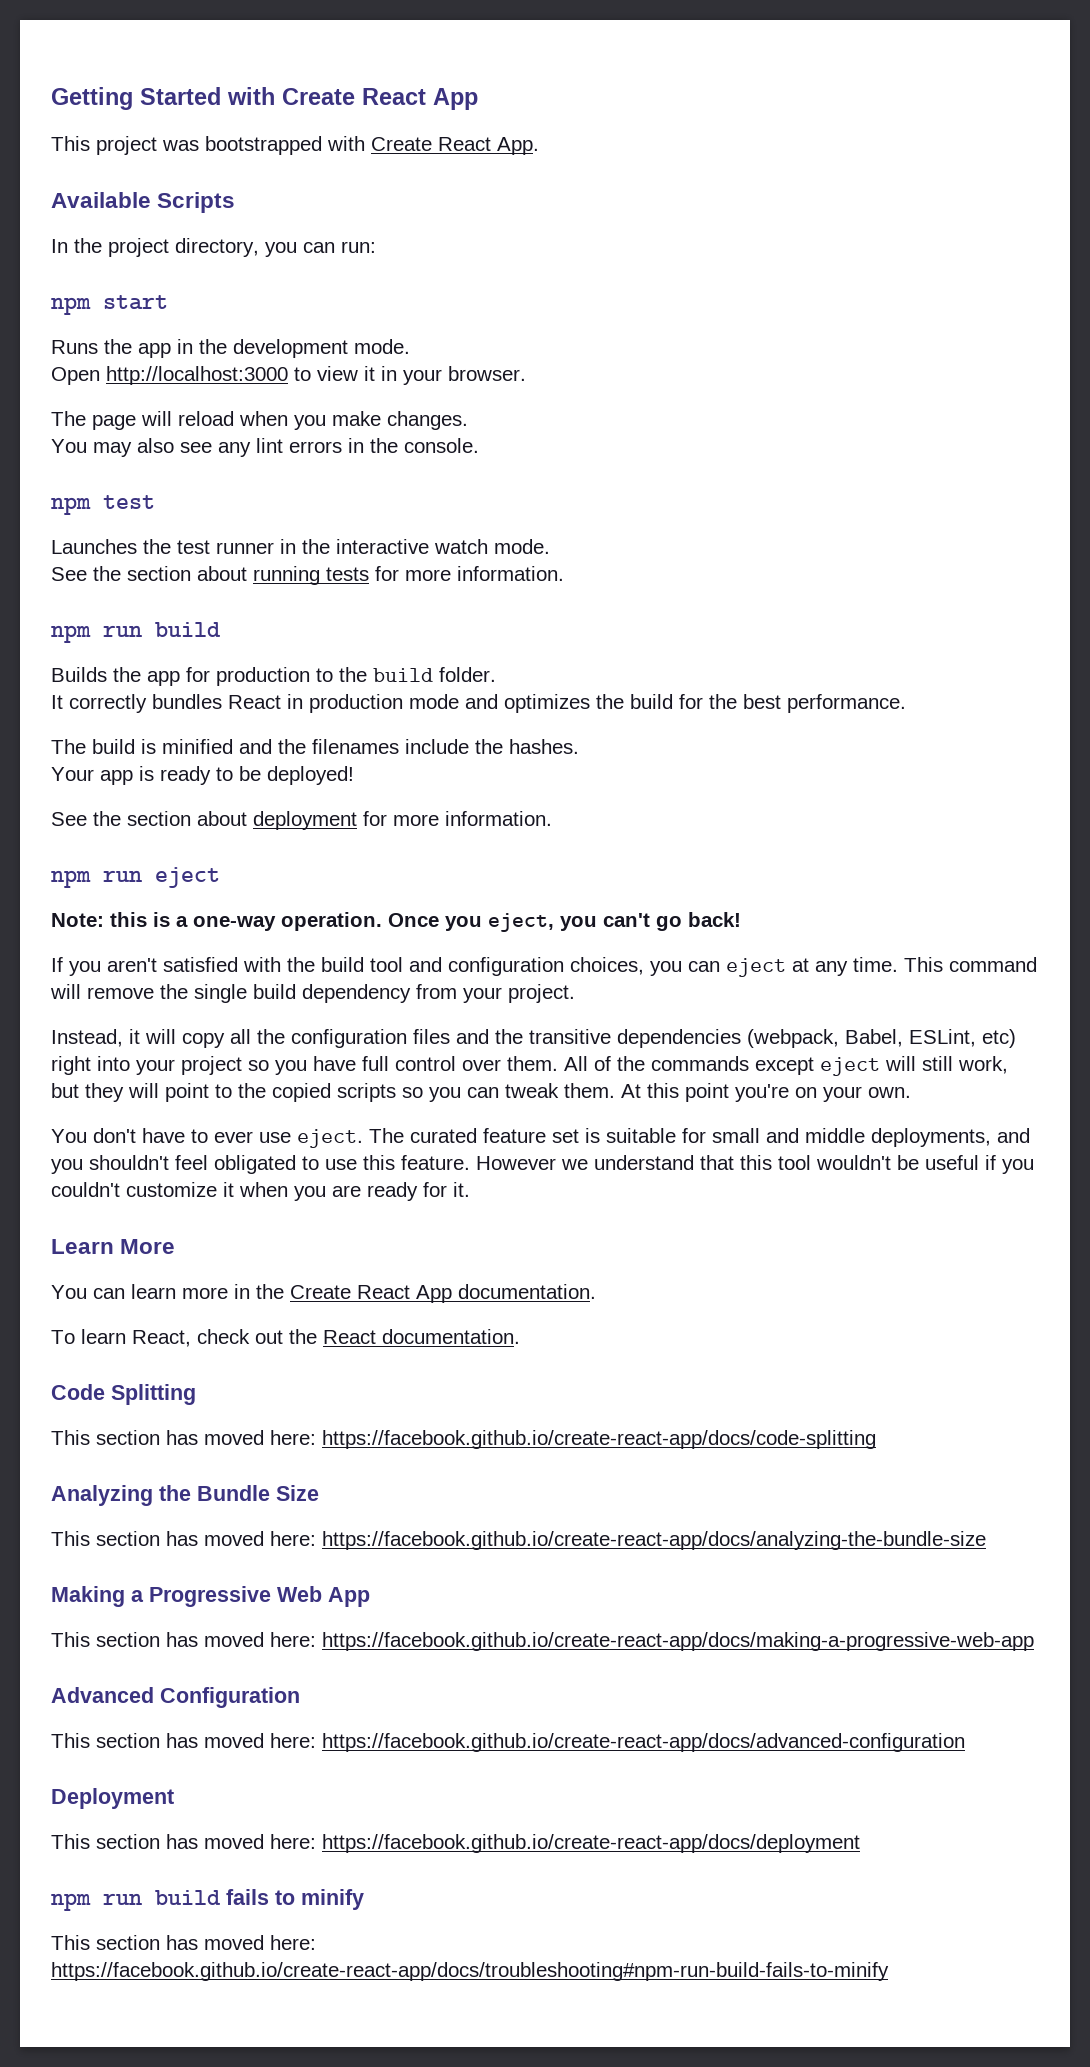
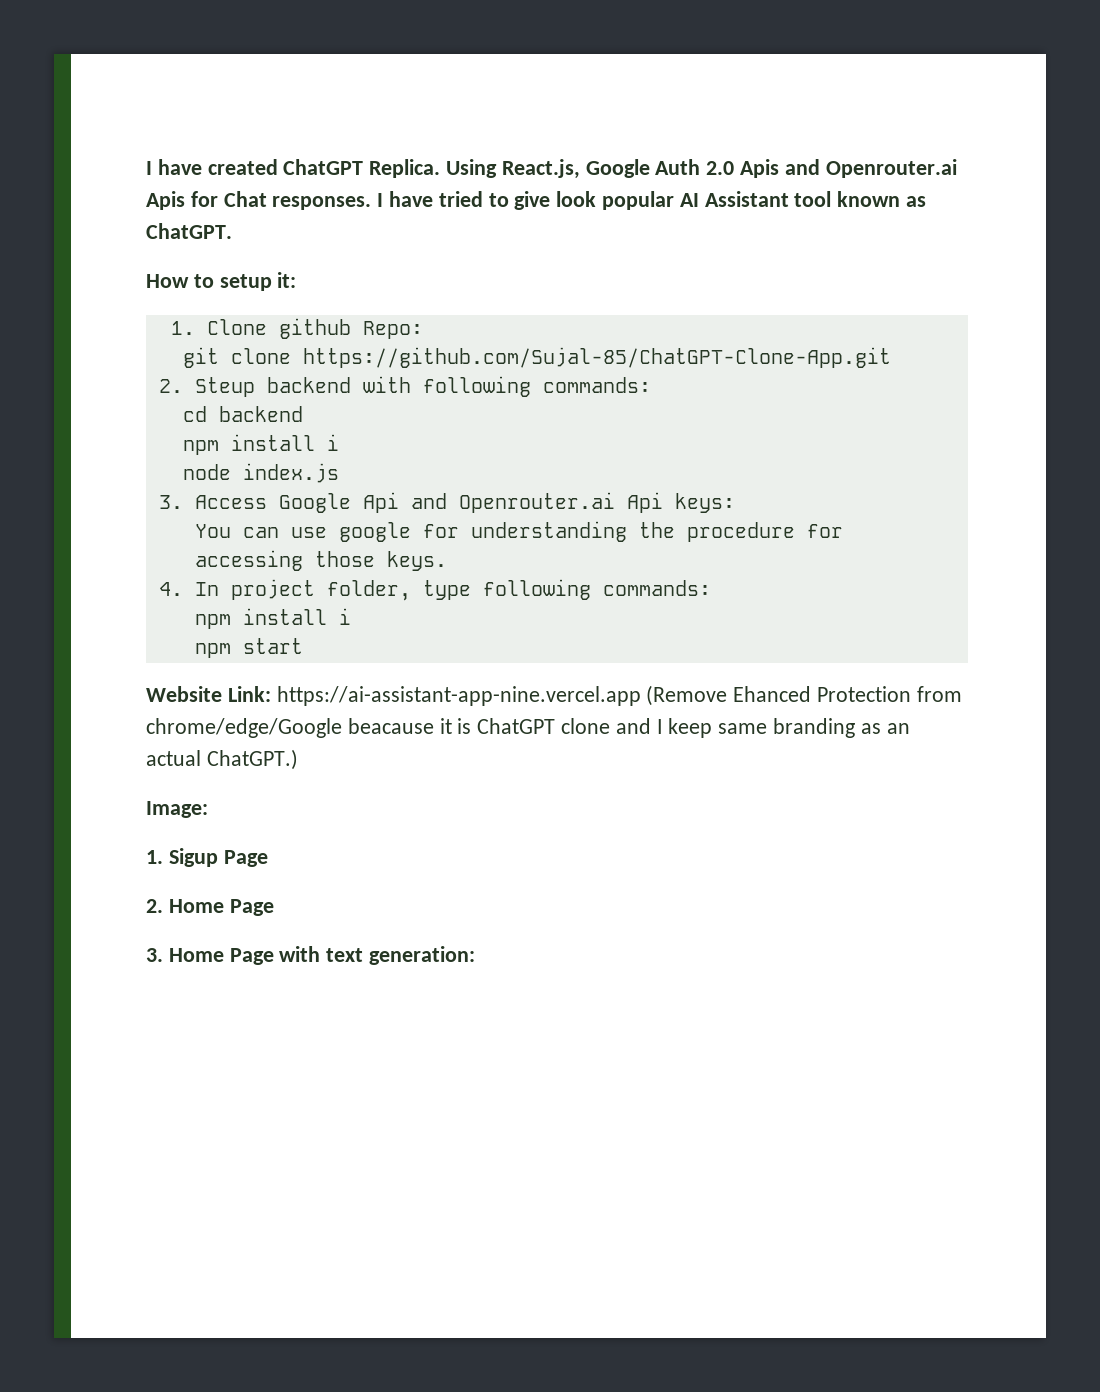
- Getting Started with Create React App
- This project was bootstrapped with Create React App.
- Available Scripts
- In the project directory, you can run:
+ I have created ChatGPT Replica. Using React.js, Google Auth 2.0 Apis and Openrouter.ai Apis for Chat responses. I have tried to give look popular AI Assistant tool known as ChatGPT.
+ How to setup it:
+ 1. Clone github Repo:
+ git clone https://github.com/Sujal-85/ChatGPT-Clone-App.git
+ 2. Steup backend with following commands:
+ cd backend
+ npm install i
+ node index.js
+ 3. Access Google Api and Openrouter.ai Api keys:
+ You can use google for understanding the procedure for accessing those keys.
+ 4. In project folder, type following commands:
+ npm install i
  npm start
- Runs the app in the development mode.
- Open http://localhost:3000 to view it in your browser.
- The page will reload when you make changes.
- You may also see any lint errors in the console.
- npm test
- Launches the test runner in the interactive watch mode.
- See the section about running tests for more information.
- npm run build
- Builds the app for production to the build folder.
- It correctly bundles React in production mode and optimizes the build for the best performance.
- The build is minified and the filenames include the hashes.
- Your app is ready to be deployed!
- See the section about deployment for more information.
- npm run eject
- Note: this is a one-way operation. Once you eject, you can't go back!
- If you aren't satisfied with the build tool and configuration choices, you can eject at any time. This command will remove the single build dependency from your project.
- Instead, it will copy all the configuration files and the transitive dependencies (webpack, Babel, ESLint, etc) right into your project so you have full control over them. All of the commands except eject will still work, but they will point to the copied scripts so you can tweak them. At this point you're on your own.
- You don't have to ever use eject. The curated feature set is suitable for small and middle deployments, and you shouldn't feel obligated to use this feature. However we understand that this tool wouldn't be useful if you couldn't customize it when you are ready for it.
- Learn More
- You can learn more in the Create React App documentation.
- To learn React, check out the React documentation.
- Code Splitting
- This section has moved here: https://facebook.github.io/create-react-app/docs/code-splitting
- Analyzing the Bundle Size
- This section has moved here: https://facebook.github.io/create-react-app/docs/analyzing-the-bundle-size
- Making a Progressive Web App
- This section has moved here: https://facebook.github.io/create-react-app/docs/making-a-progressive-web-app
- Advanced Configuration
- This section has moved here: https://facebook.github.io/create-react-app/docs/advanced-configuration
- Deployment
- This section has moved here: https://facebook.github.io/create-react-app/docs/deployment
- npm run build fails to minify
- This section has moved here: https://facebook.github.io/create-react-app/docs/troubleshooting#npm-run-build-fails-to-minify
+ Website Link: https://ai-assistant-app-nine.vercel.app (Remove Ehanced Protection from chrome/edge/Google beacause it is ChatGPT clone and I keep same branding as an actual ChatGPT.)
+ Image:
+ 1. Sigup Page
+ 2. Home Page
+ 3. Home Page with text generation:

